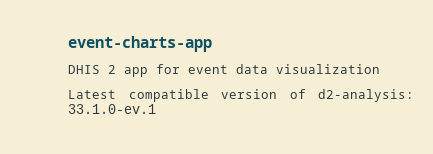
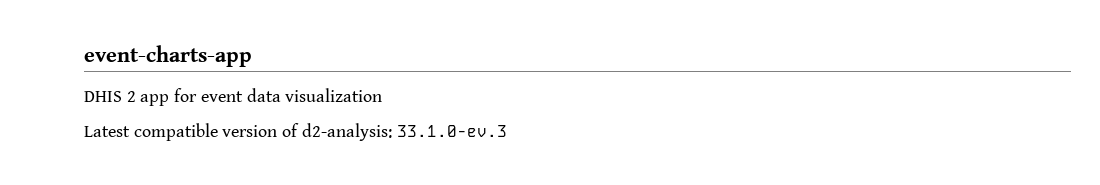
- Latest compatible version of d2-analysis: 33.1.0-ev.1
+ Latest compatible version of d2-analysis: 33.1.0-ev.3

